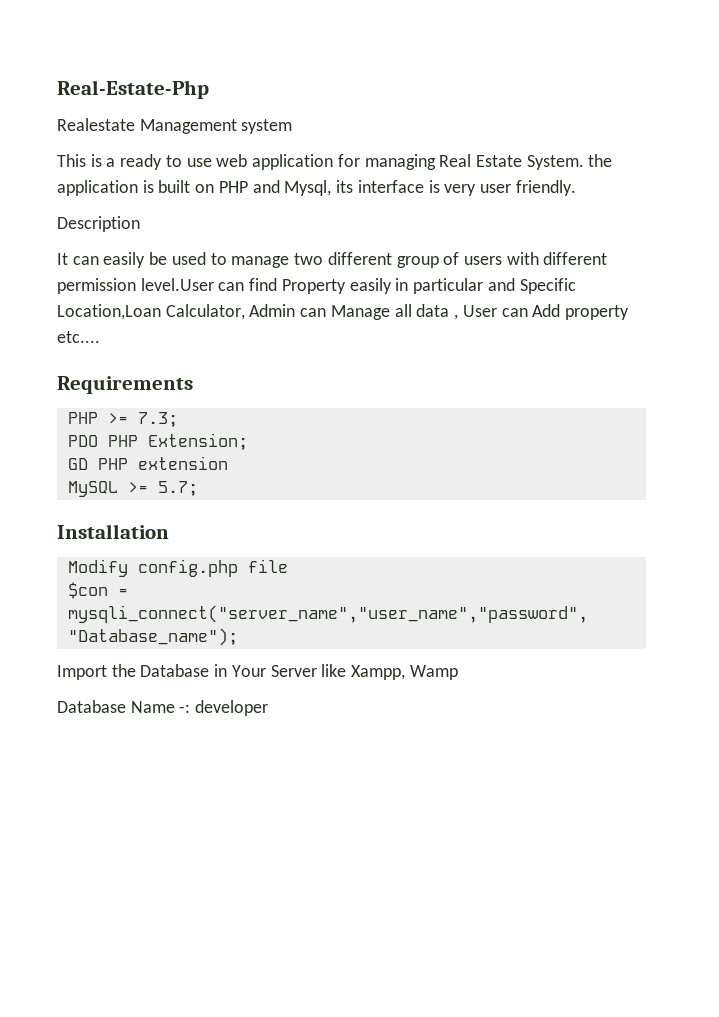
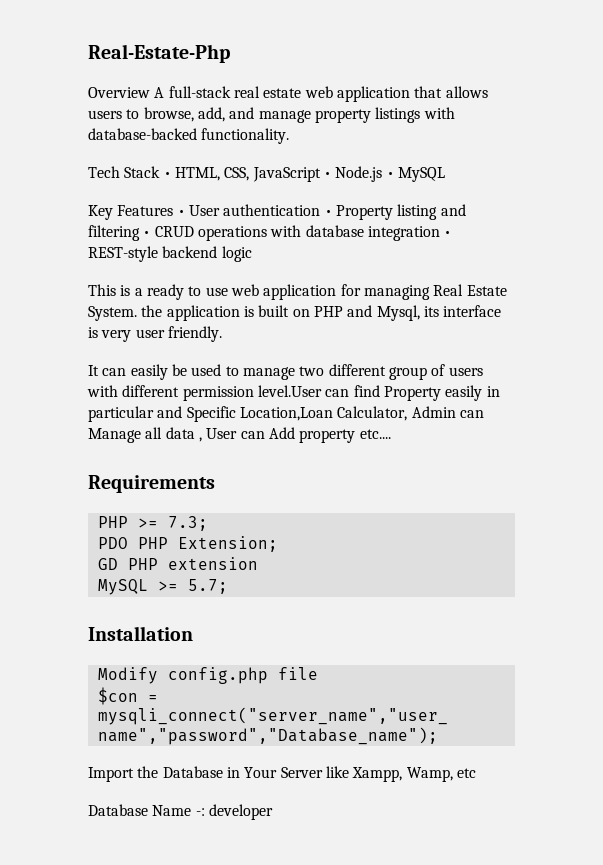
- Realestate Management system
+ Overview A full-stack real estate web application that allows users to browse, add, and manage property listings with database-backed functionality.
+ Tech Stack • HTML, CSS, JavaScript • Node.js • MySQL
+ Key Features • User authentication • Property listing and filtering • CRUD operations with database integration • REST-style backend logic
- Description
- Import the Database in Your Server like Xampp, Wamp
+ Import the Database in Your Server like Xampp, Wamp, etc

